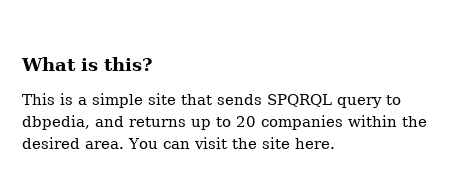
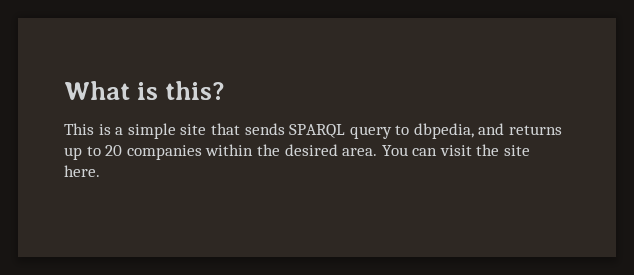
- This is a simple site that sends SPQRQL query to dbpedia, and returns up to 20 companies within the desired area.
+ This is a simple site that sends SPARQL query to dbpedia, and returns up to 20 companies within the desired area.

